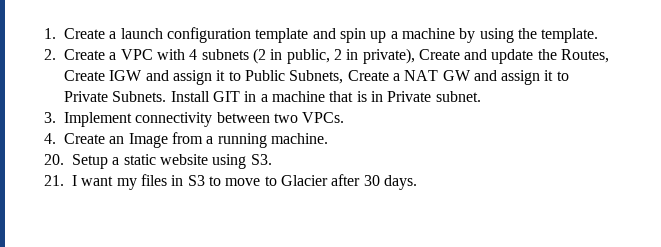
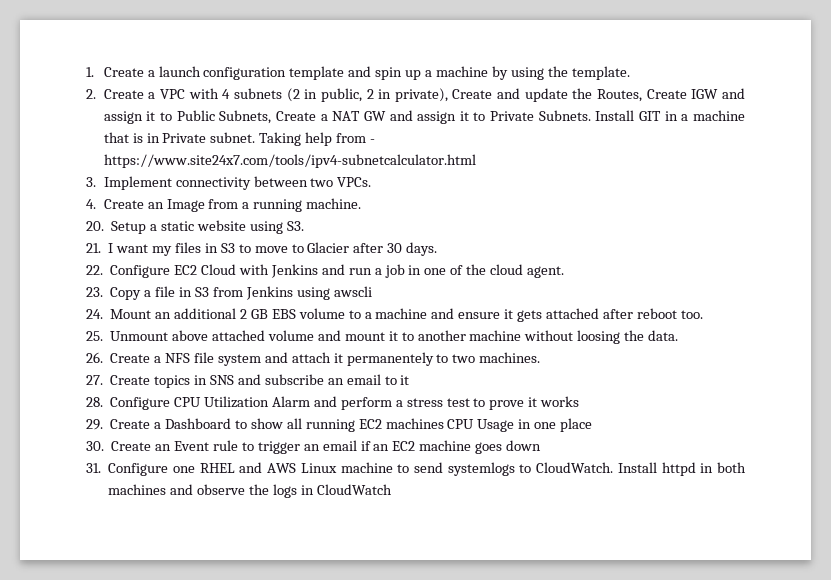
+ Taking help from - https://www.site24x7.com/tools/ipv4-subnetcalculator.html
+ 22. Configure EC2 Cloud with Jenkins and run a job in one of the cloud agent.
+ 23. Copy a file in S3 from Jenkins using awscli
+ 24. Mount an additional 2 GB EBS volume to a machine and ensure it gets attached after reboot too.
+ 25. Unmount above attached volume and mount it to another machine without loosing the data.
+ 26. Create a NFS file system and attach it permanentely to two machines.
+ 27. Create topics in SNS and subscribe an email to it
+ 28. Configure CPU Utilization Alarm and perform a stress test to prove it works
+ 29. Create a Dashboard to show all running EC2 machines CPU Usage in one place
+ 30. Create an Event rule to trigger an email if an EC2 machine goes down
+ 31. Configure one RHEL and AWS Linux machine to send systemlogs to CloudWatch. Install httpd in both machines and observe the logs in CloudWatch

